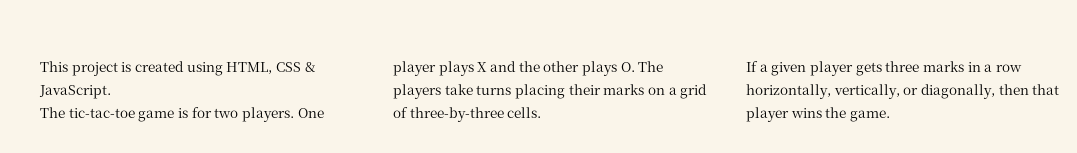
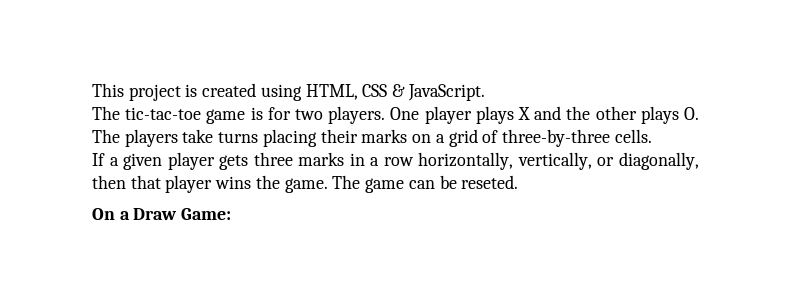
+ The game can be reseted.
+ On a Draw Game:

